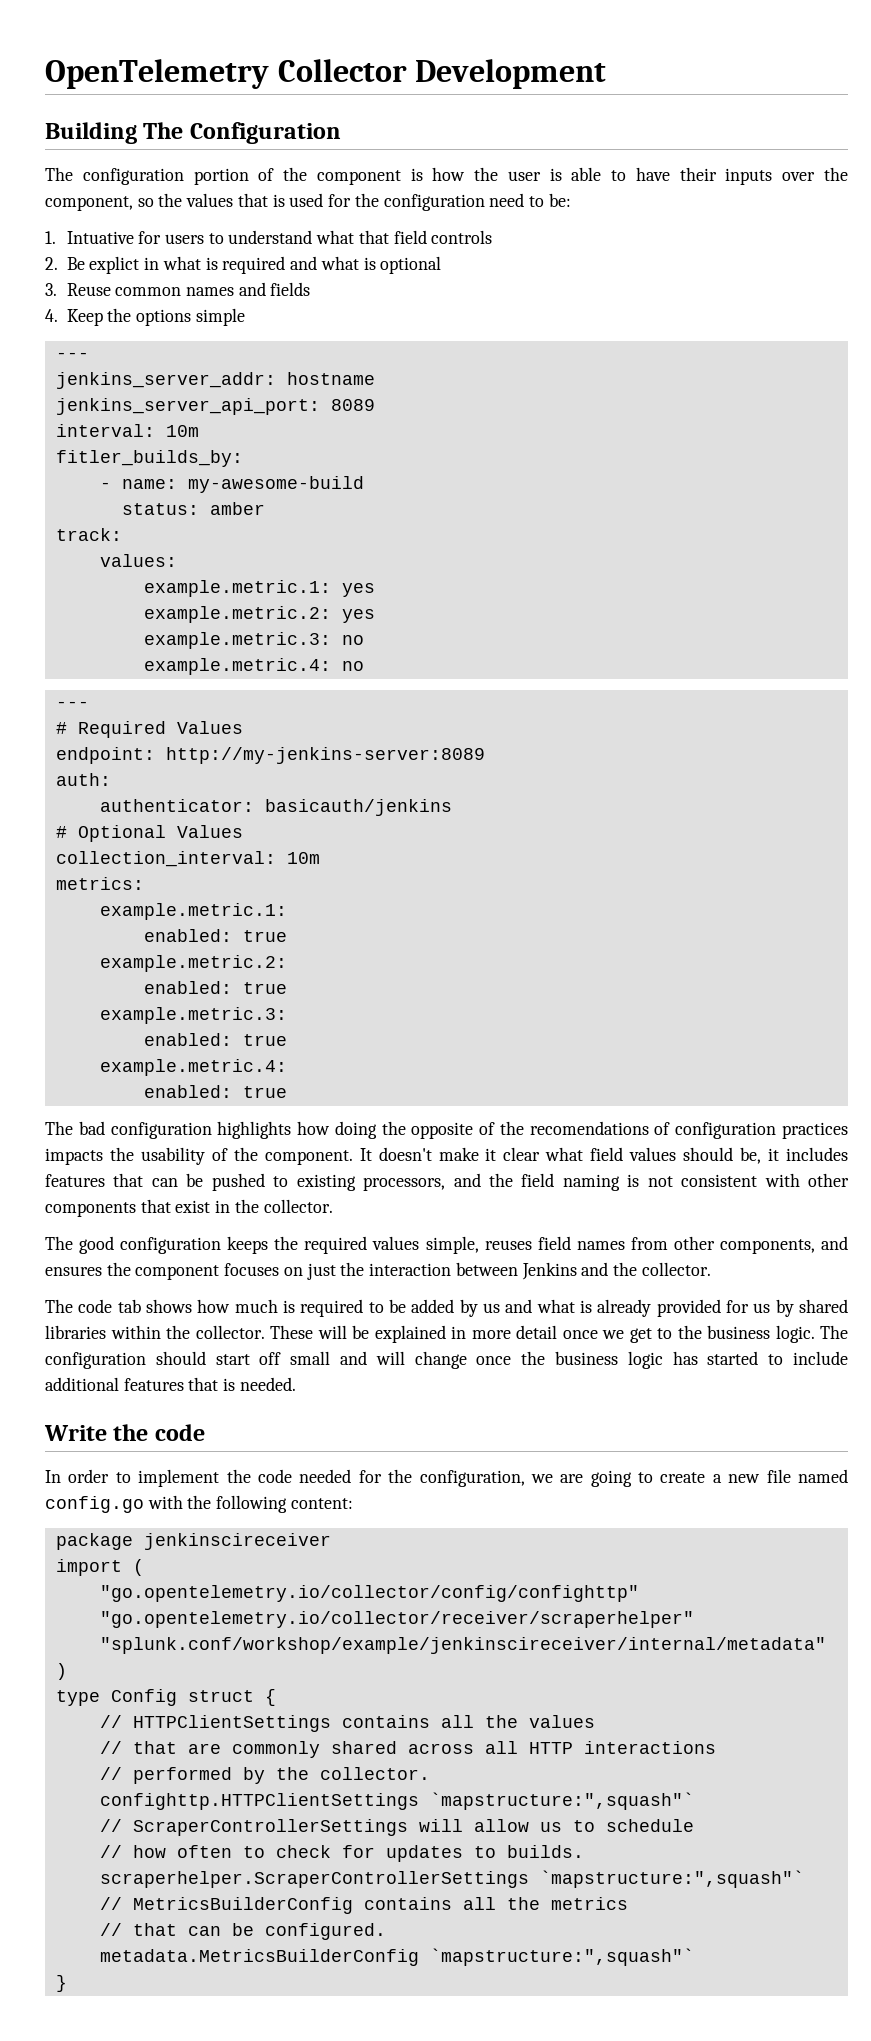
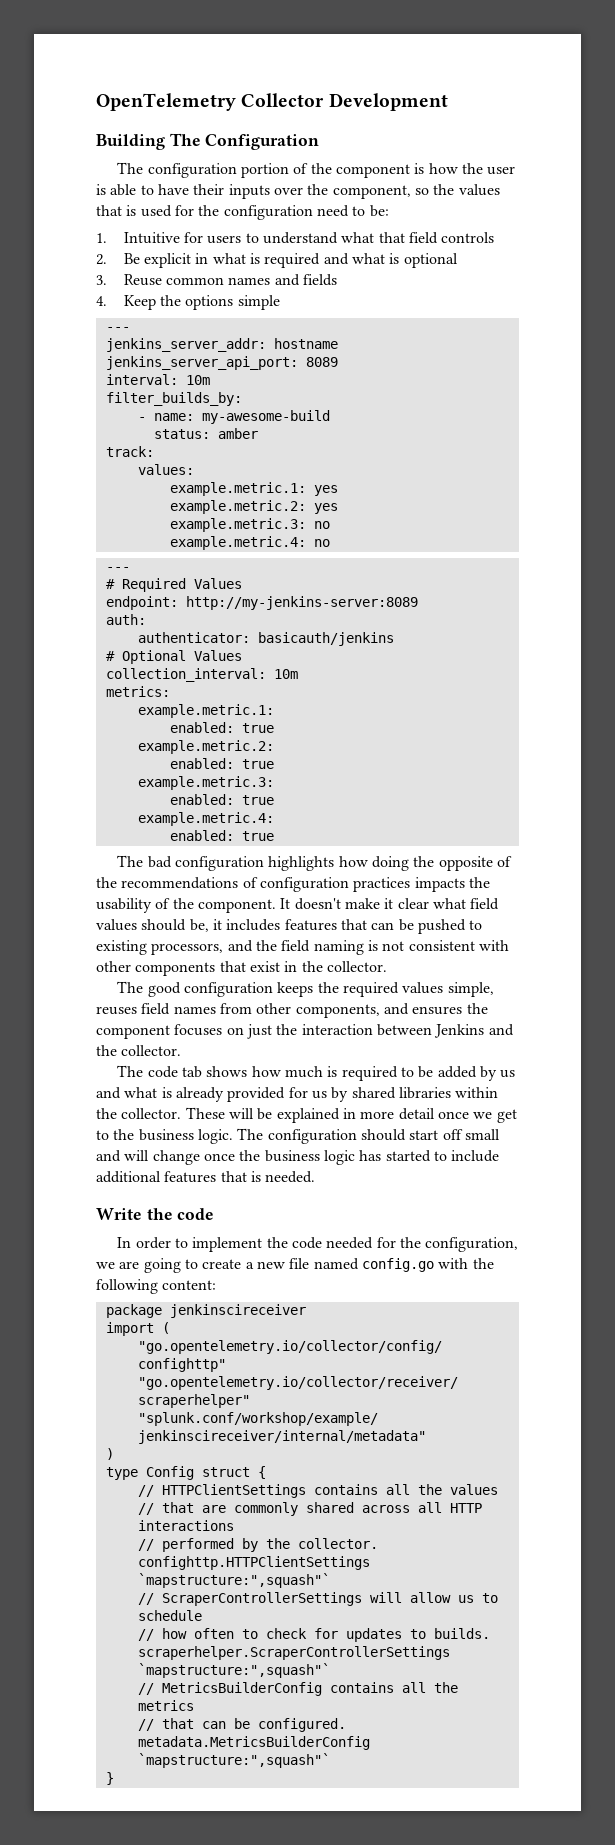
- 1. Intuative for users to understand what that field controls
+ 1. Intuitive for users to understand what that field controls
- 2. Be explict in what is required and what is optional
+ 2. Be explicit in what is required and what is optional
- fitler_builds_by:
+ filter_builds_by:
- The bad configuration highlights how doing the opposite of the recomendations of configuration practices impacts the usability of the component.
+ The bad configuration highlights how doing the opposite of the recommendations of configuration practices impacts the usability of the component.

